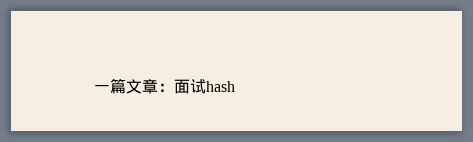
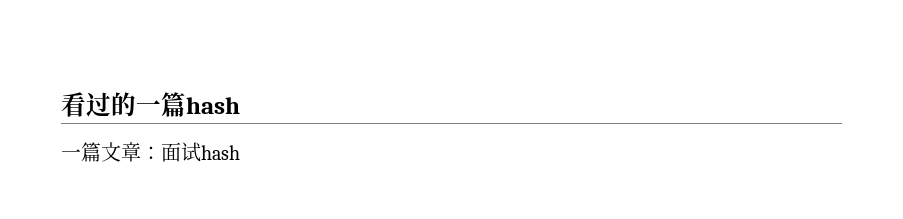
+ 看过的一篇hash

